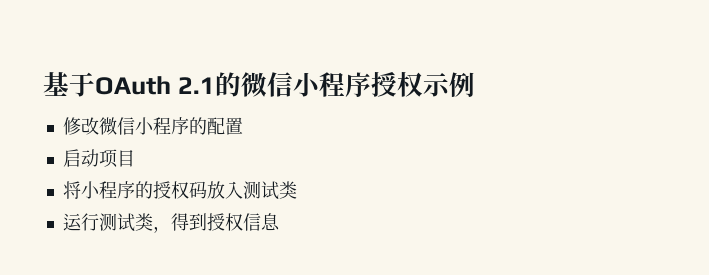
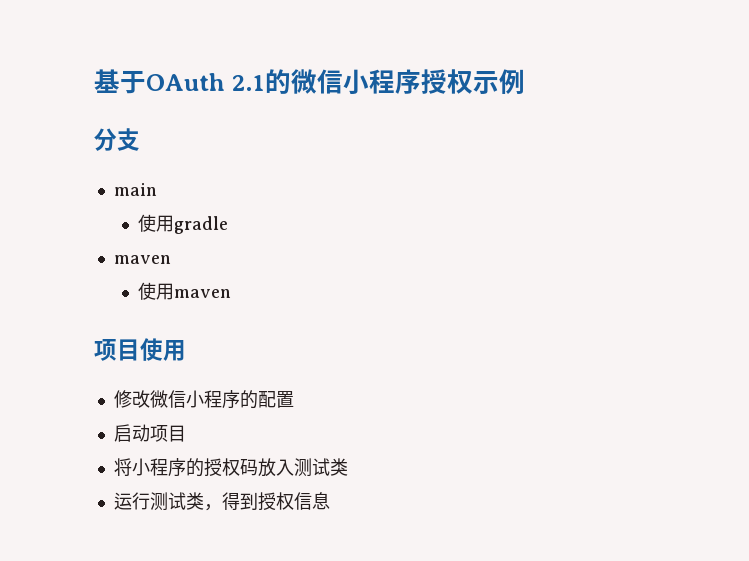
+ 分支
+ main
+ 使用gradle
+ maven
+ 使用maven
+ 项目使用

